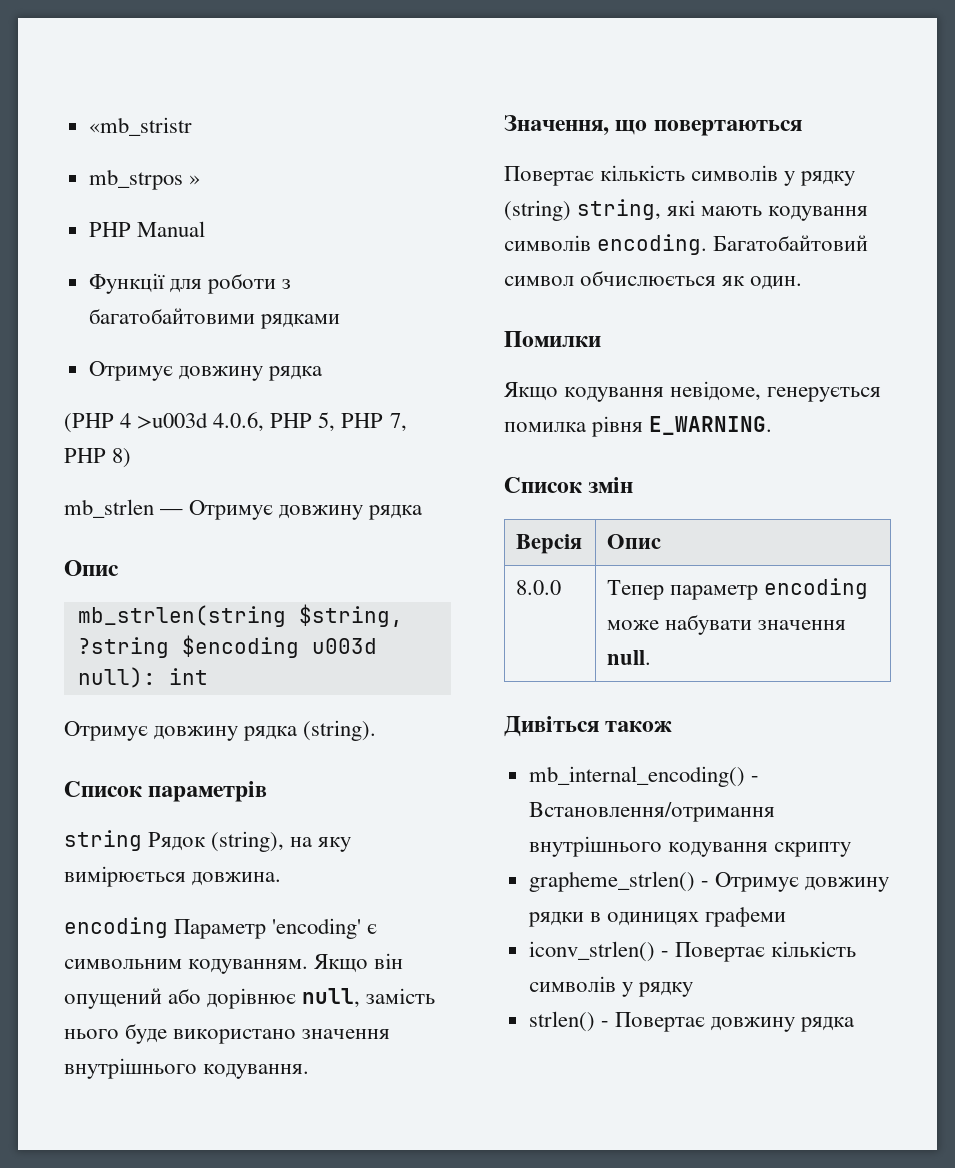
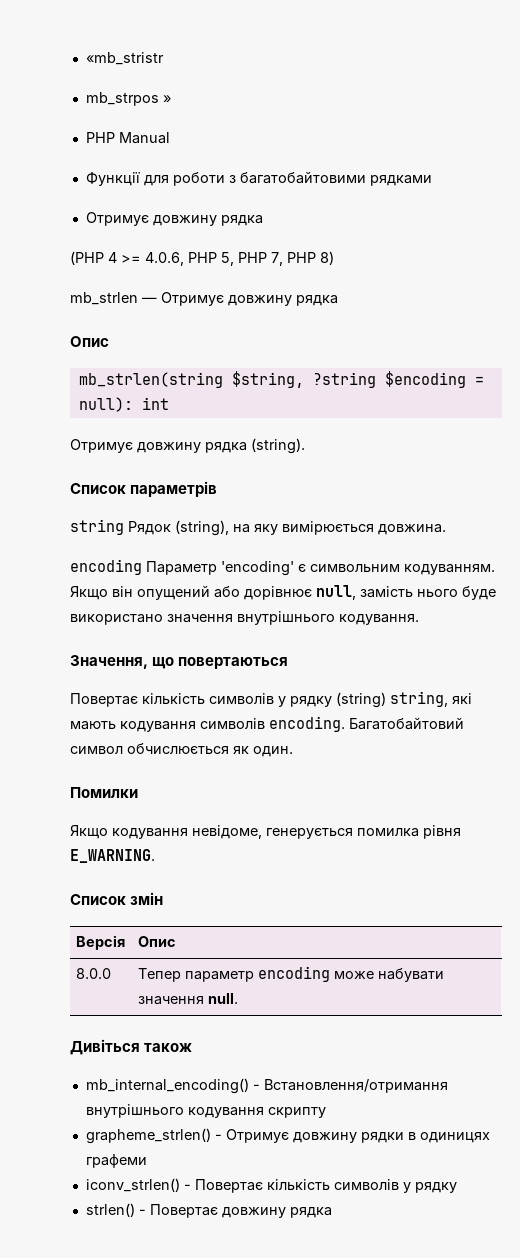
- (PHP 4 >u003d 4.0.6, PHP 5, PHP 7, PHP 8)
+ (PHP 4 >= 4.0.6, PHP 5, PHP 7, PHP 8)
- mb_strlen(string $string, ?string $encoding u003d null): int
+ mb_strlen(string $string, ?string $encoding = null): int

